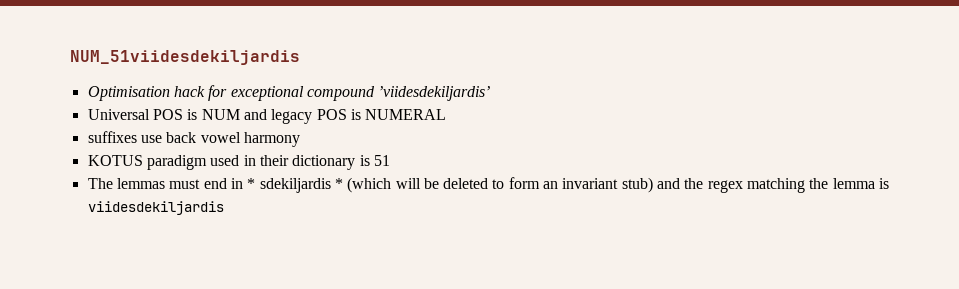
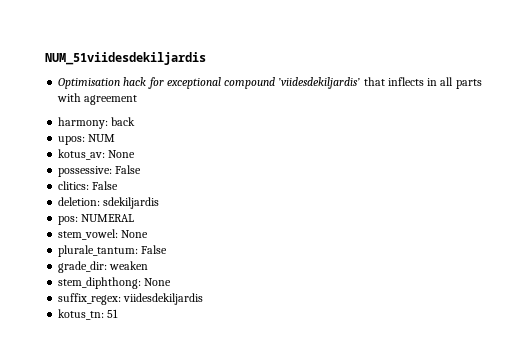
- Optimisation hack for exceptional compound ’viidesdekiljardis’
- Universal POS is NUM and legacy POS is NUMERAL
- suffixes use back vowel harmony
- KOTUS paradigm used in their dictionary is 51
- The lemmas must end in * sdekiljardis * (which will be deleted to form an invariant stub) and the regex matching the lemma is viidesdekiljardis
+ Optimisation hack for exceptional compound ’viidesdekiljardis’ that inflects in all parts with agreement
+ harmony: back
+ upos: NUM
+ kotus_av: None
+ possessive: False
+ clitics: False
+ deletion: sdekiljardis
+ pos: NUMERAL
+ stem_vowel: None
+ plurale_tantum: False
+ grade_dir: weaken
+ stem_diphthong: None
+ suffix_regex: viidesdekiljardis
+ kotus_tn: 51

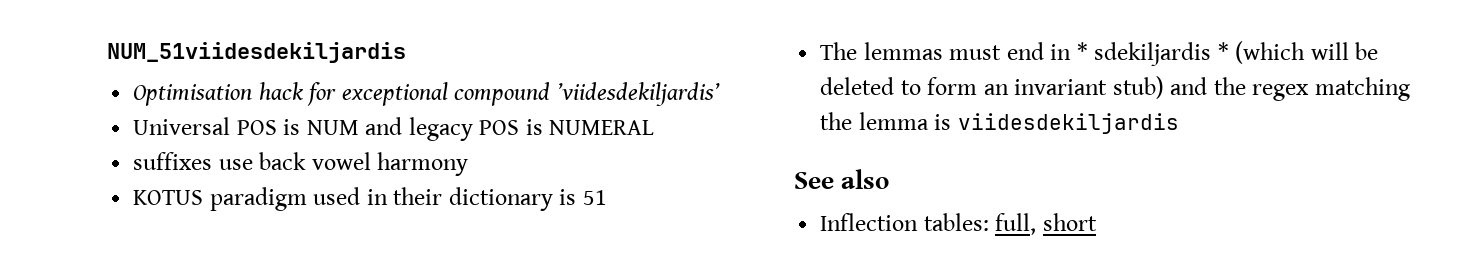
- Optimisation hack for exceptional compound ’viidesdekiljardis’ that inflects in all parts with agreement
- harmony: back
- upos: NUM
- kotus_av: None
- possessive: False
- clitics: False
- deletion: sdekiljardis
- pos: NUMERAL
- stem_vowel: None
- plurale_tantum: False
- grade_dir: weaken
- stem_diphthong: None
- suffix_regex: viidesdekiljardis
- kotus_tn: 51
+ Optimisation hack for exceptional compound ’viidesdekiljardis’
+ Universal POS is NUM and legacy POS is NUMERAL
+ suffixes use back vowel harmony
+ KOTUS paradigm used in their dictionary is 51
+ The lemmas must end in * sdekiljardis * (which will be deleted to form an invariant stub) and the regex matching the lemma is viidesdekiljardis
+ See also
+ Inflection tables: full, short

